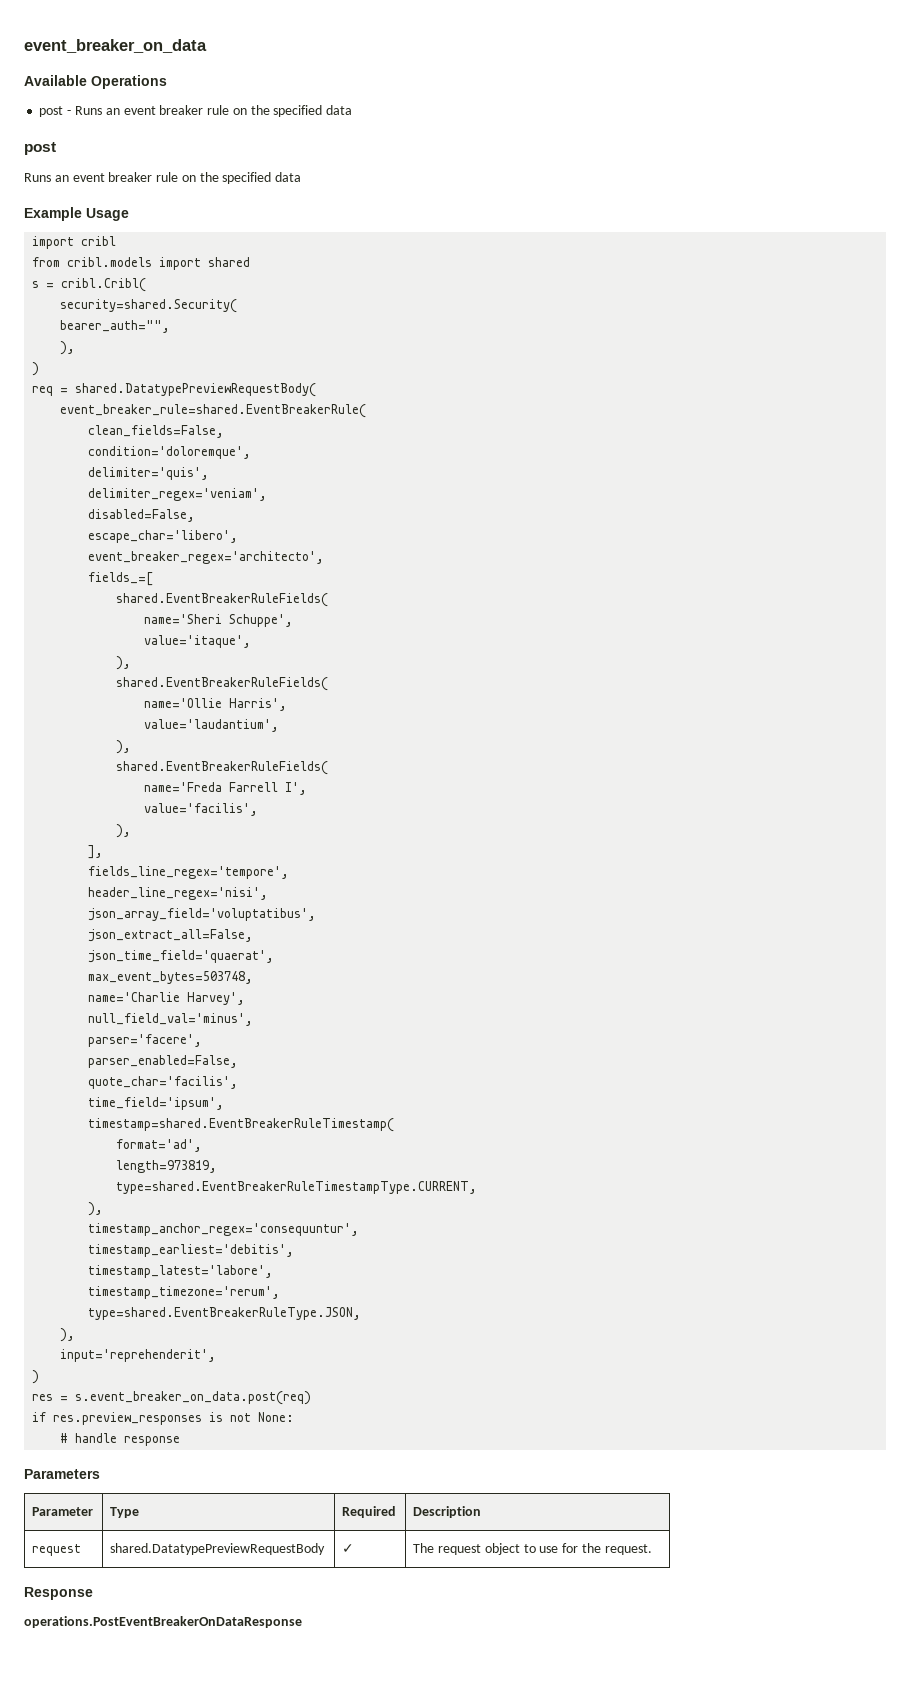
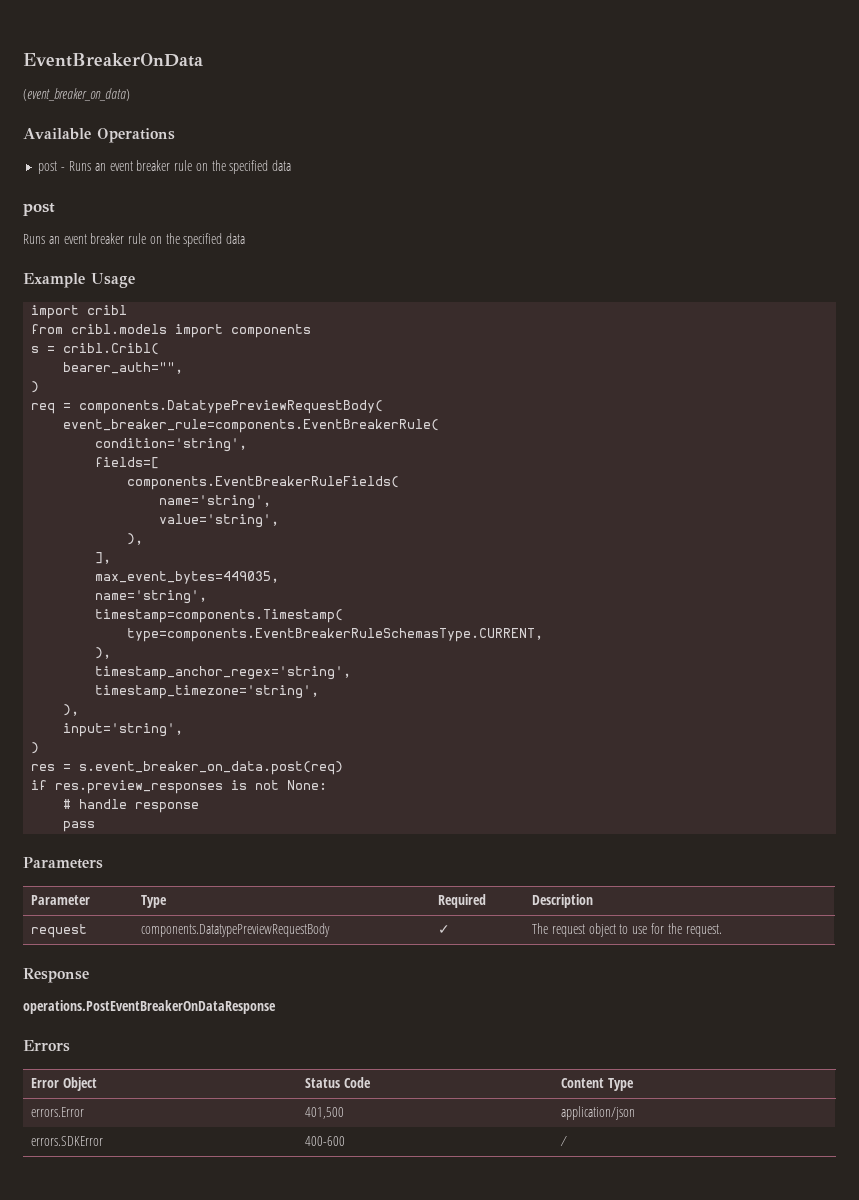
- event_breaker_on_data
+ EventBreakerOnData
+ (event_breaker_on_data)
- from cribl.models import shared
+ from cribl.models import components
- security=shared.Security(
  bearer_auth="",
- ),
- req = shared.DatatypePreviewRequestBody(
- event_breaker_rule=shared.EventBreakerRule(
- clean_fields=False,
- condition='doloremque',
- delimiter='quis',
- delimiter_regex='veniam',
- disabled=False,
- escape_char='libero',
- event_breaker_regex='architecto',
- fields_=[
- shared.EventBreakerRuleFields(
- name='Sheri Schuppe',
- value='itaque',
- ),
- shared.EventBreakerRuleFields(
- name='Ollie Harris',
- value='laudantium',
- ),
- shared.EventBreakerRuleFields(
- name='Freda Farrell I',
- value='facilis',
+ req = components.DatatypePreviewRequestBody(
+ event_breaker_rule=components.EventBreakerRule(
+ condition='string',
+ fields=[
+ components.EventBreakerRuleFields(
+ name='string',
+ value='string',
  ),
  ],
- fields_line_regex='tempore',
- header_line_regex='nisi',
- json_array_field='voluptatibus',
- json_extract_all=False,
- json_time_field='quaerat',
- max_event_bytes=503748,
- name='Charlie Harvey',
- null_field_val='minus',
- parser='facere',
- parser_enabled=False,
- quote_char='facilis',
- time_field='ipsum',
- timestamp=shared.EventBreakerRuleTimestamp(
- format='ad',
- length=973819,
- type=shared.EventBreakerRuleTimestampType.CURRENT,
+ max_event_bytes=449035,
+ name='string',
+ timestamp=components.Timestamp(
+ type=components.EventBreakerRuleSchemasType.CURRENT,
  ),
- timestamp_anchor_regex='consequuntur',
- timestamp_earliest='debitis',
- timestamp_latest='labore',
- timestamp_timezone='rerum',
- type=shared.EventBreakerRuleType.JSON,
+ timestamp_anchor_regex='string',
+ timestamp_timezone='string',
  ),
- input='reprehenderit',
+ input='string',
+ pass
- request | shared.DatatypePreviewRequestBody | ✓ | The request object to use for the request.
+ request | components.DatatypePreviewRequestBody | ✓ | The request object to use for the request.
+ Errors
+ Error Object | Status Code | Content Type
+ errors.Error | 401,500 | application/json
+ errors.SDKError | 400-600 | /

